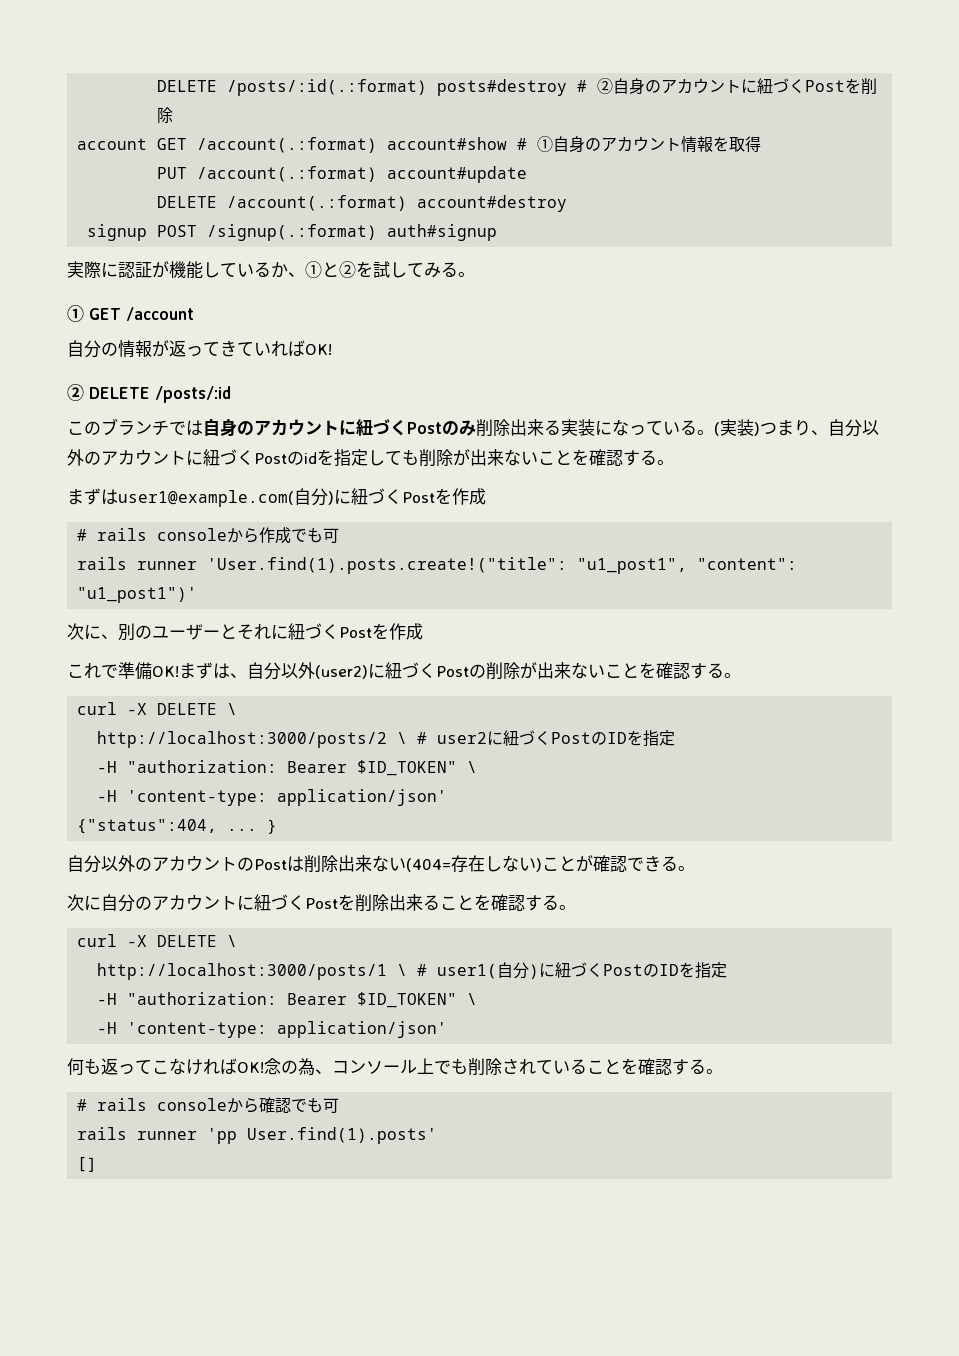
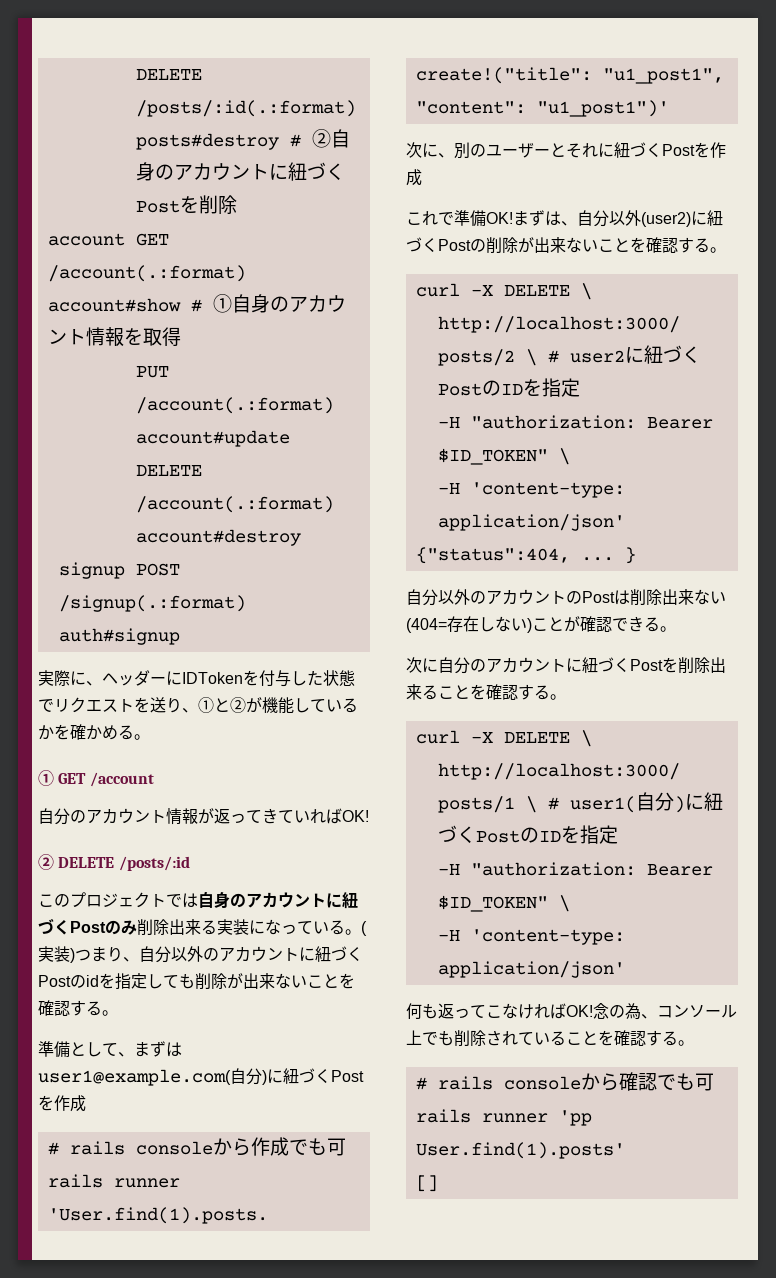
- 実際に認証が機能しているか、①と②を試してみる。
+ 実際に、ヘッダーにIDTokenを付与した状態でリクエストを送り、①と②が機能しているかを確かめる。
- 自分の情報が返ってきていればOK!
+ 自分のアカウント情報が返ってきていればOK!
- このブランチでは自身のアカウントに紐づくPostのみ削除出来る実装になっている。
+ このプロジェクトでは自身のアカウントに紐づくPostのみ削除出来る実装になっている。
- まずはuser1@example.com(自分)に紐づくPostを作成
+ 準備として、まずはuser1@example.com(自分)に紐づくPostを作成

